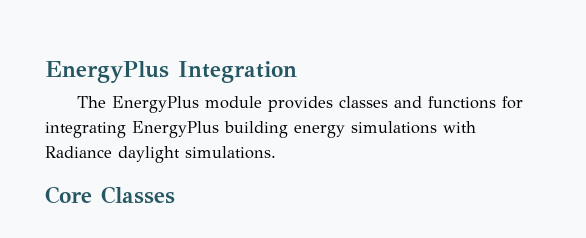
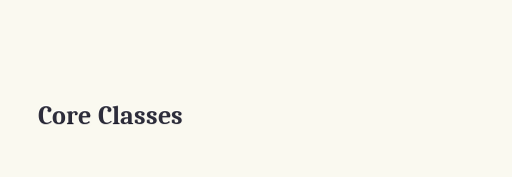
- EnergyPlus Integration
- The EnergyPlus module provides classes and functions for integrating EnergyPlus building energy simulations with Radiance daylight simulations.

